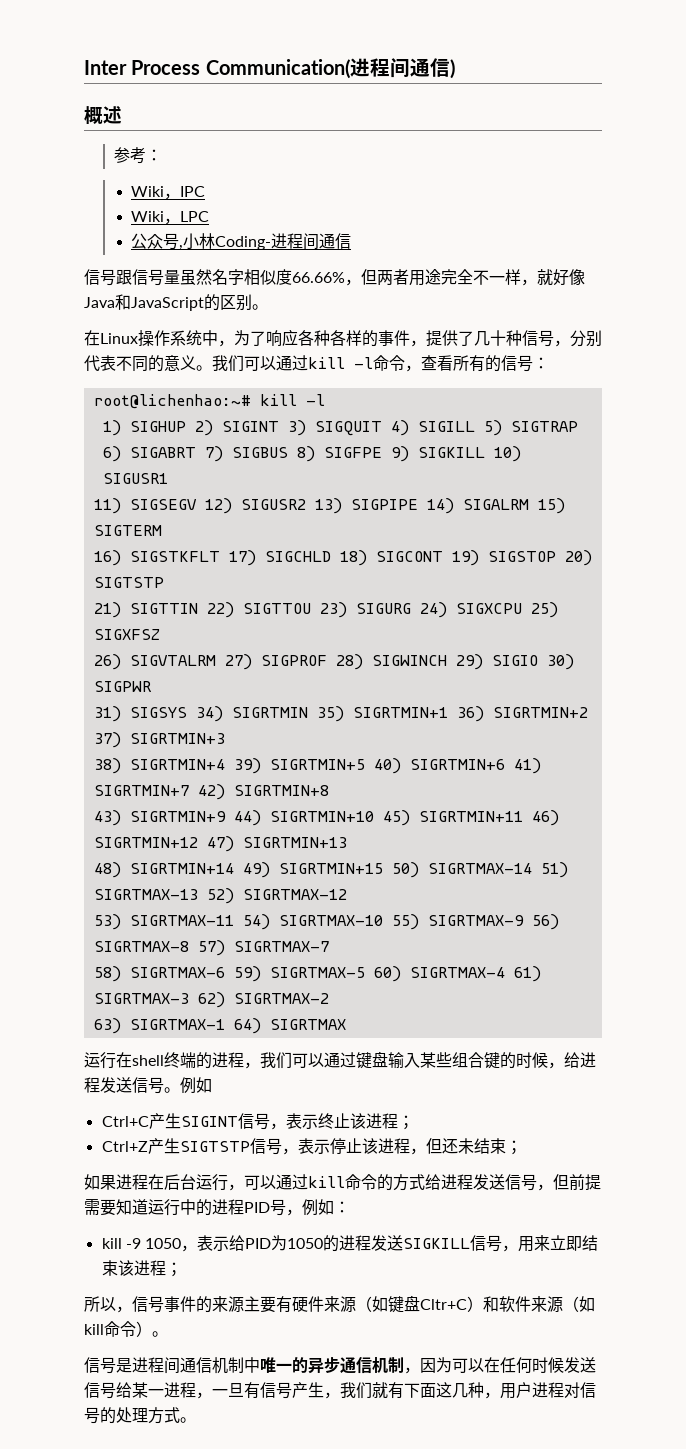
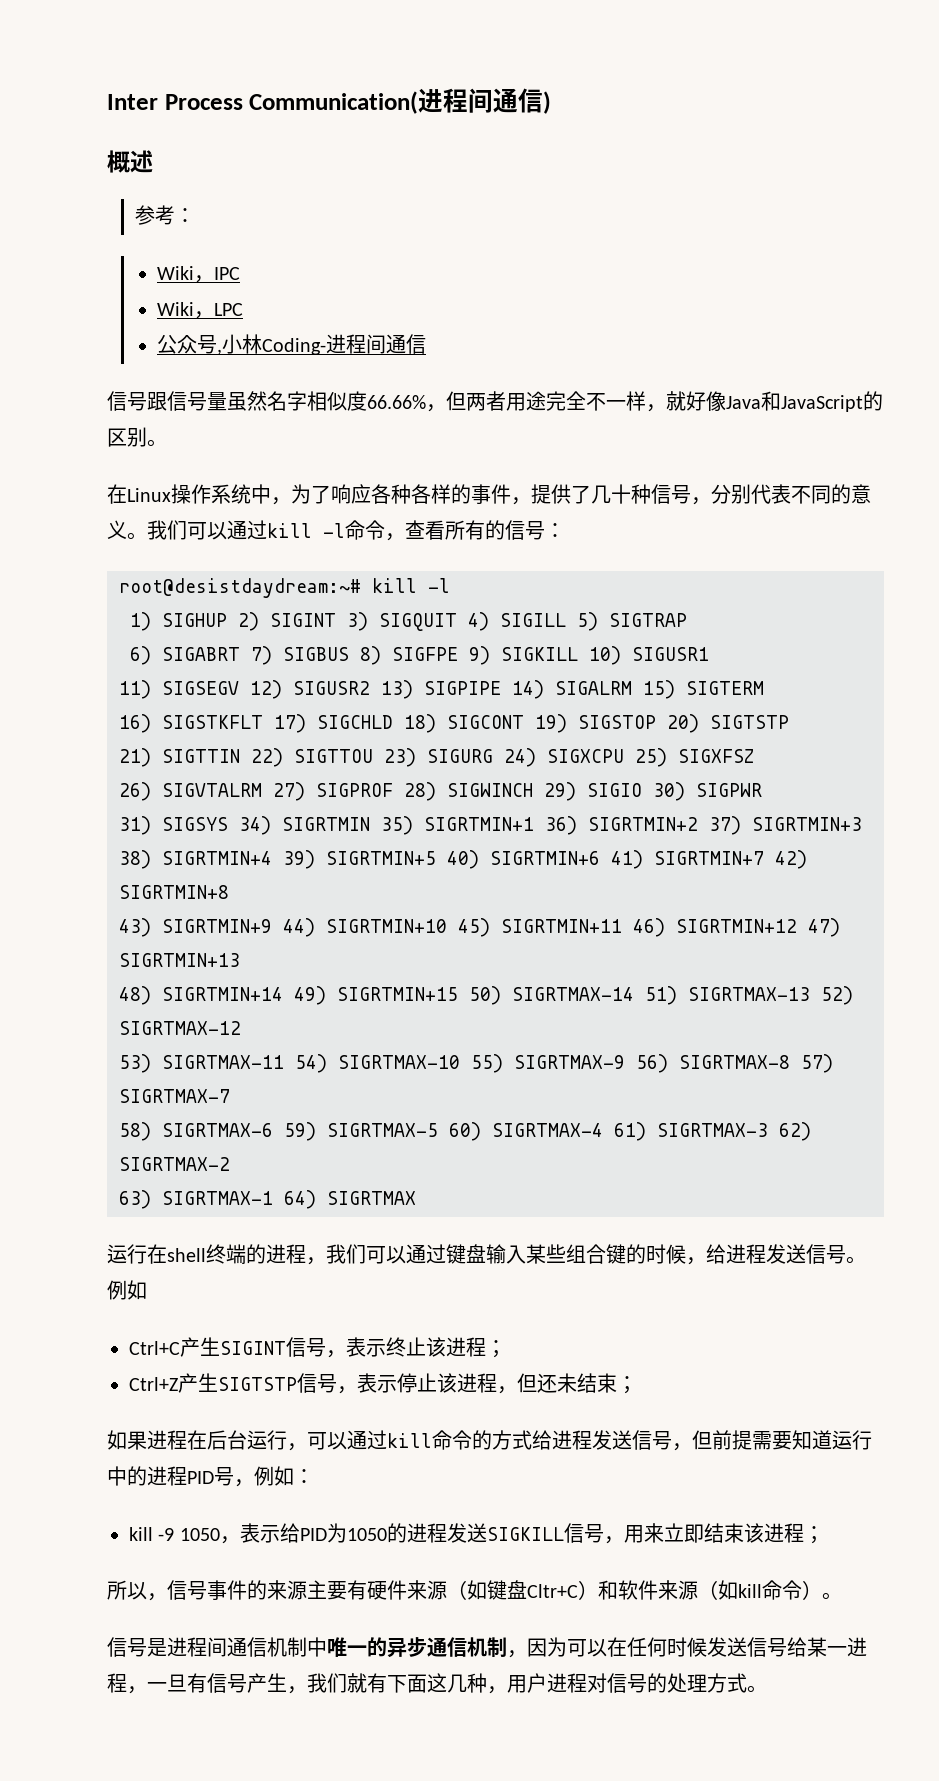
- root@lichenhao:~# kill -l
+ root@desistdaydream:~# kill -l

